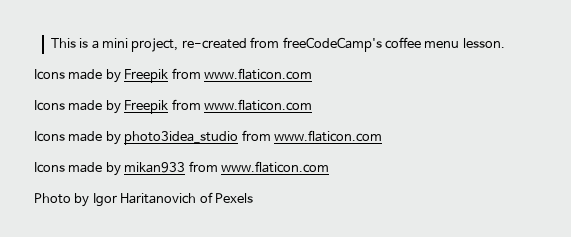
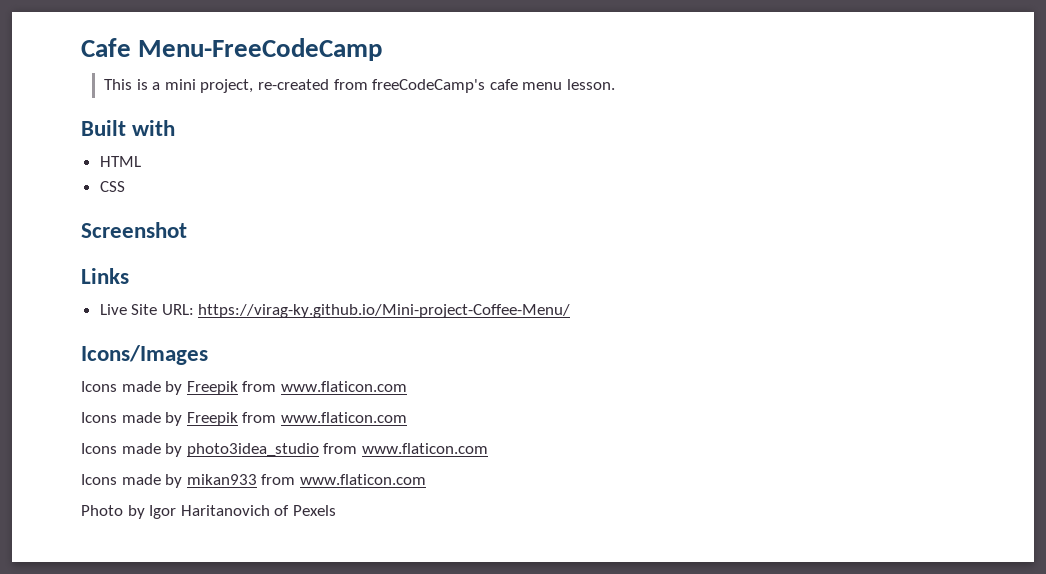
+ Cafe Menu-FreeCodeCamp
- This is a mini project, re-created from freeCodeCamp's coffee menu lesson.
+ This is a mini project, re-created from freeCodeCamp's cafe menu lesson.
+ Built with
+ HTML
+ CSS
+ Screenshot
+ Links
+ Live Site URL: https://virag-ky.github.io/Mini-project-Coffee-Menu/
+ Icons/Images

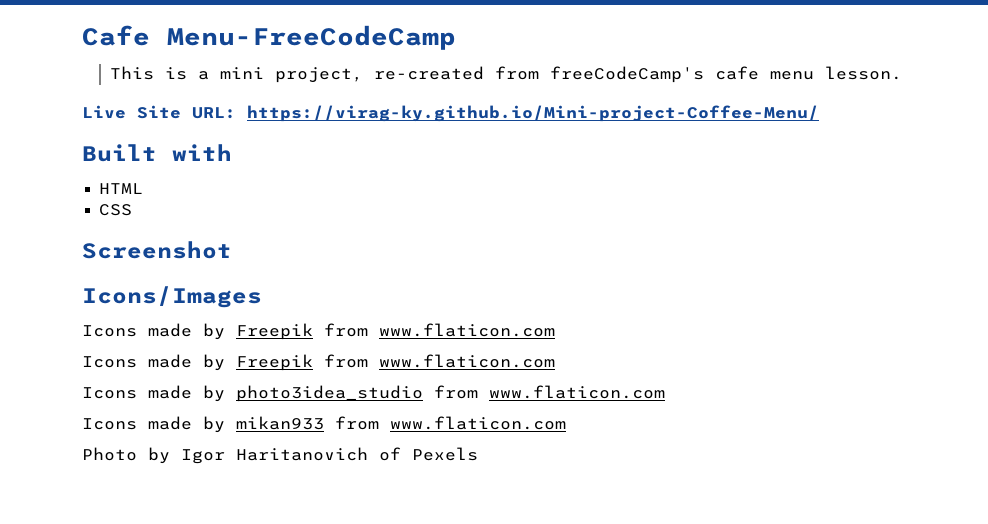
+ Live Site URL: https://virag-ky.github.io/Mini-project-Coffee-Menu/
- Links
- Live Site URL: https://virag-ky.github.io/Mini-project-Coffee-Menu/

